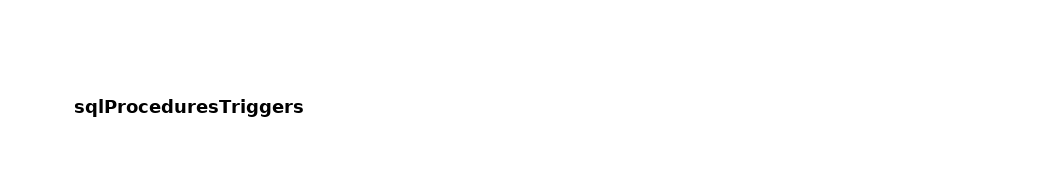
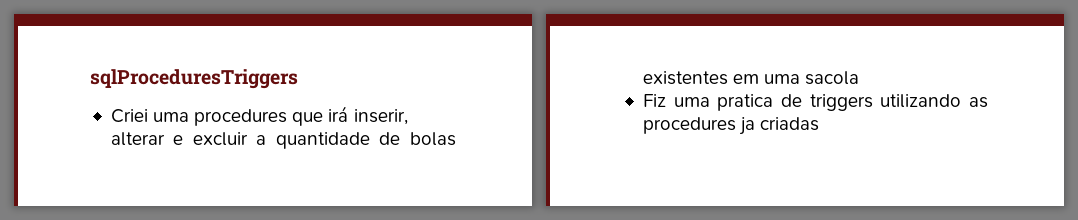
+ Criei uma procedures que irá inserir, alterar e excluir a quantidade de bolas existentes em uma sacola
+ Fiz uma pratica de triggers utilizando as procedures ja criadas

